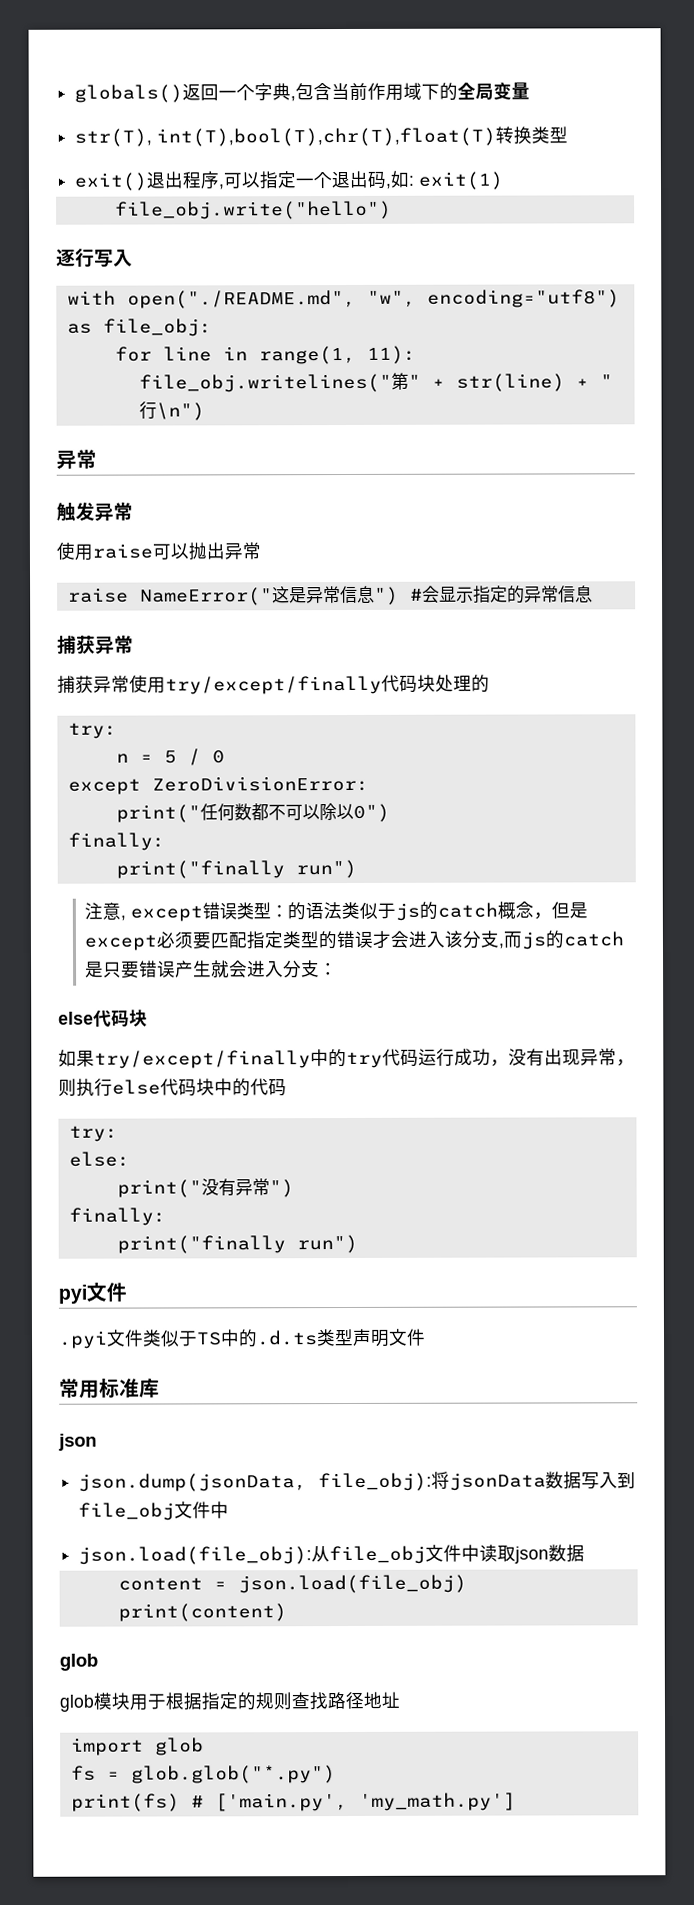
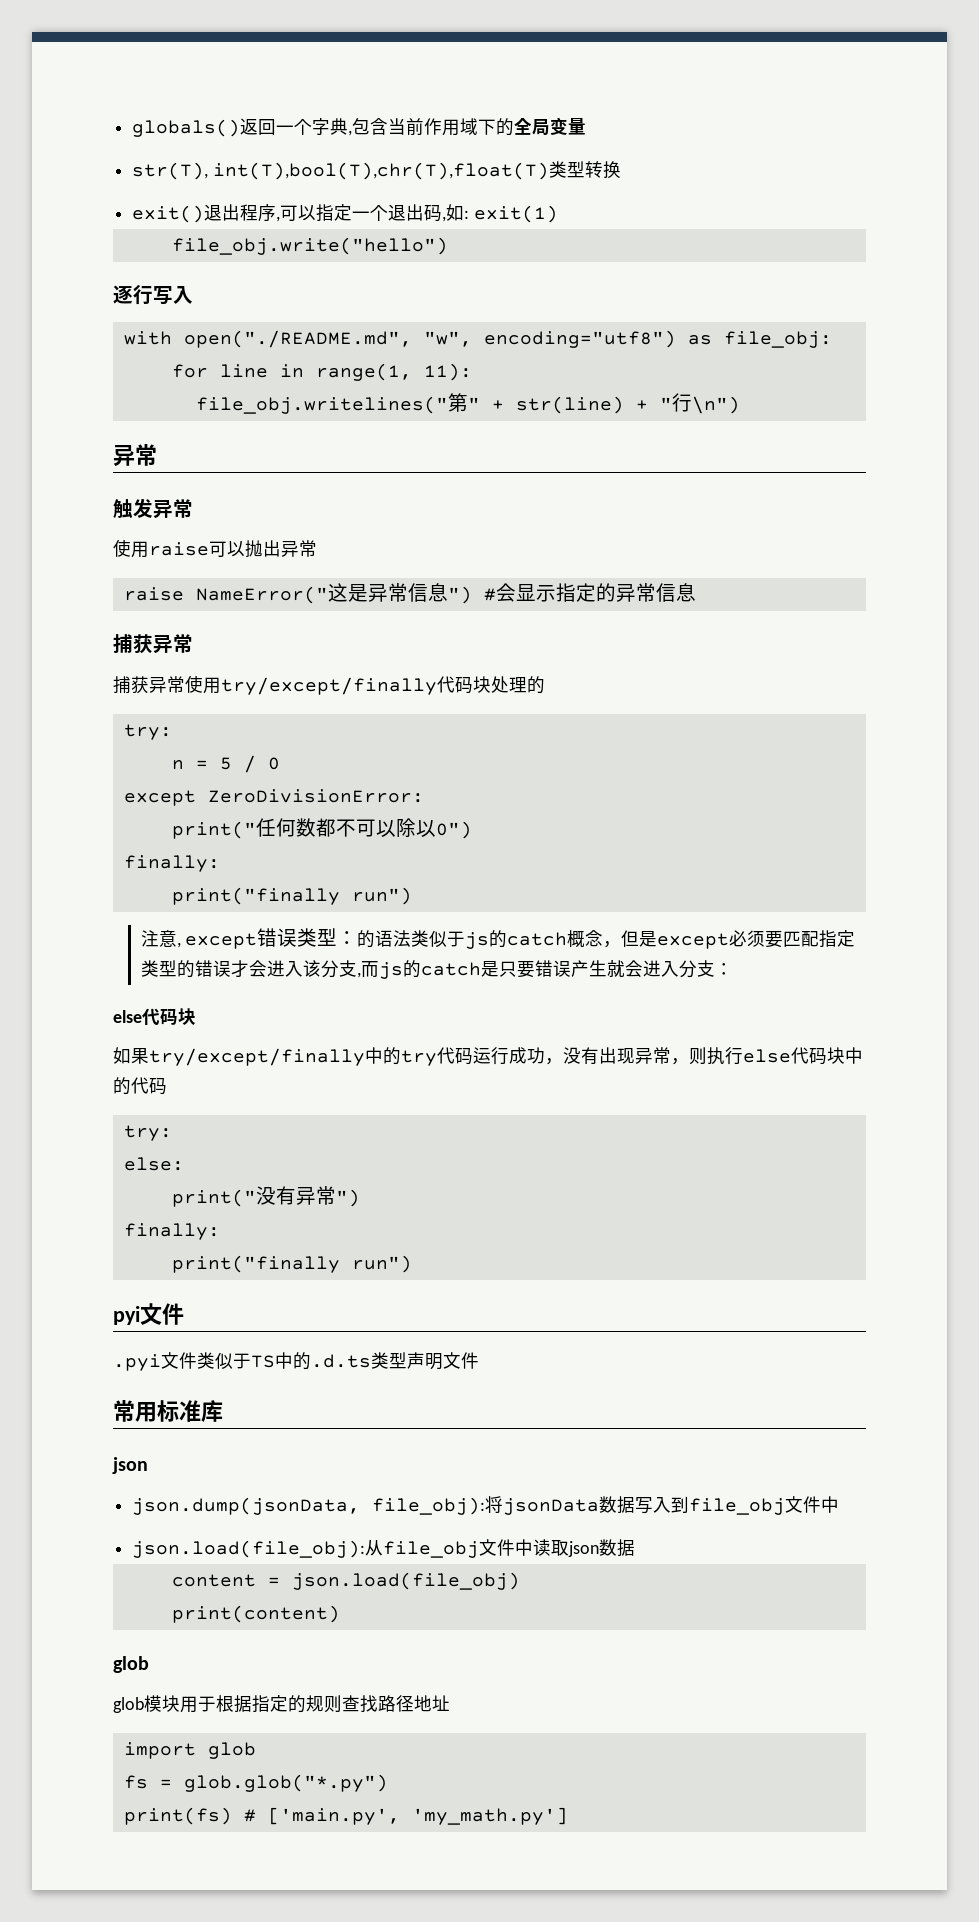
- str(T), int(T),bool(T),chr(T),float(T)转换类型
+ str(T), int(T),bool(T),chr(T),float(T)类型转换

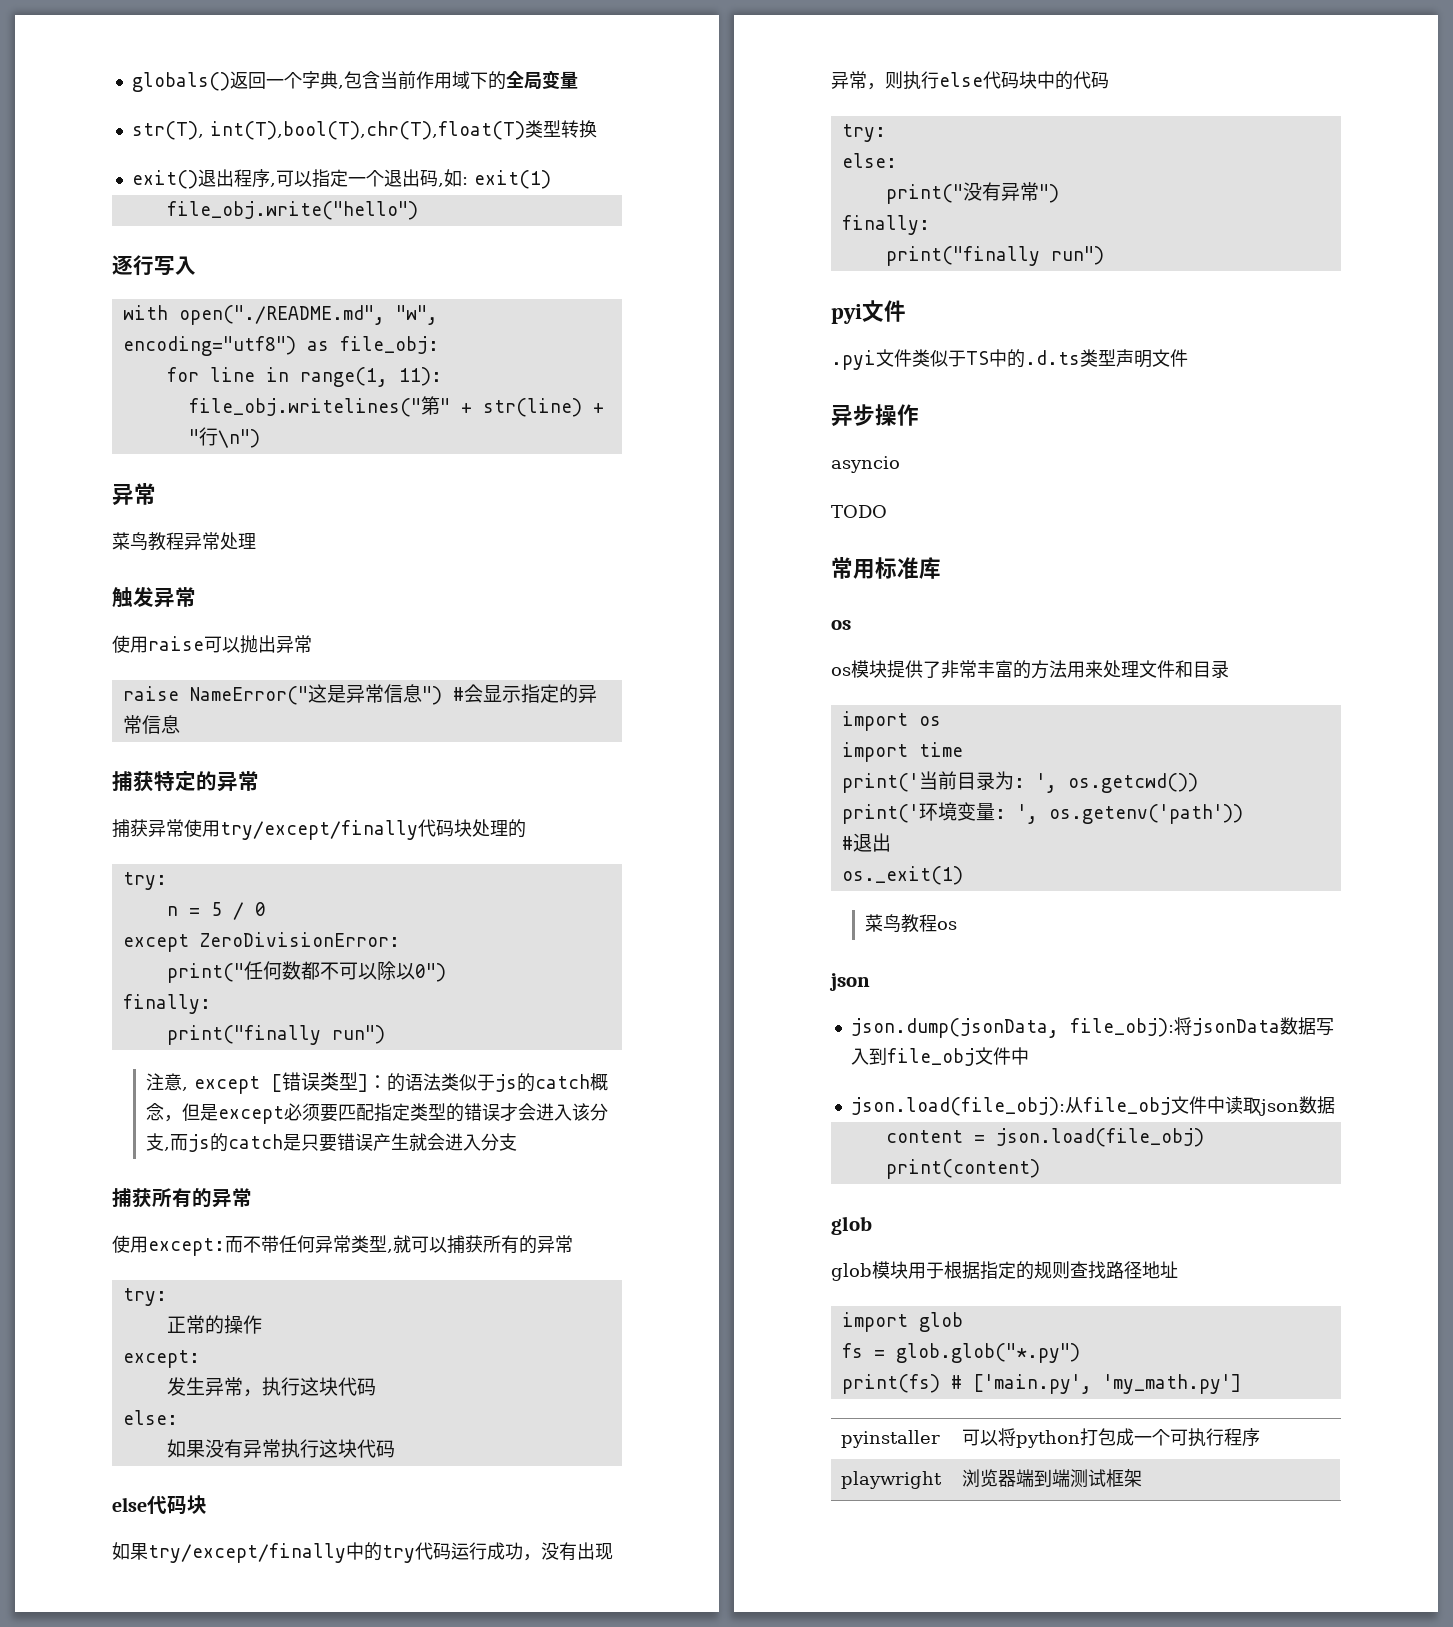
+ 菜鸟教程异常处理
  raise NameError("这是异常信息") #会显示指定的异常信息
- 捕获异常
+ 捕获特定的异常
- 注意, except错误类型：的语法类似于js的catch概念，但是except必须要匹配指定类型的错误才会进入该分支,而js的catch是只要错误产生就会进入分支：
+ 注意, except [错误类型]：的语法类似于js的catch概念，但是except必须要匹配指定类型的错误才会进入该分支,而js的catch是只要错误产生就会进入分支
+ 捕获所有的异常
+ 使用except:而不带任何异常类型,就可以捕获所有的异常
+ try:
+ 正常的操作
+ except:
+ 发生异常，执行这块代码
+ else:
+ 如果没有异常执行这块代码
+ 异步操作
+ asyncio
+ TODO
  常用标准库
+ os
+ os模块提供了非常丰富的方法用来处理文件和目录
+ import os
+ import time
+ print('当前目录为: ', os.getcwd())
+ print('环境变量: ', os.getenv('path'))
+ #退出
+ os._exit(1)
+ 菜鸟教程os
+ pyinstaller | 可以将python打包成一个可执行程序
+ playwright | 浏览器端到端测试框架

